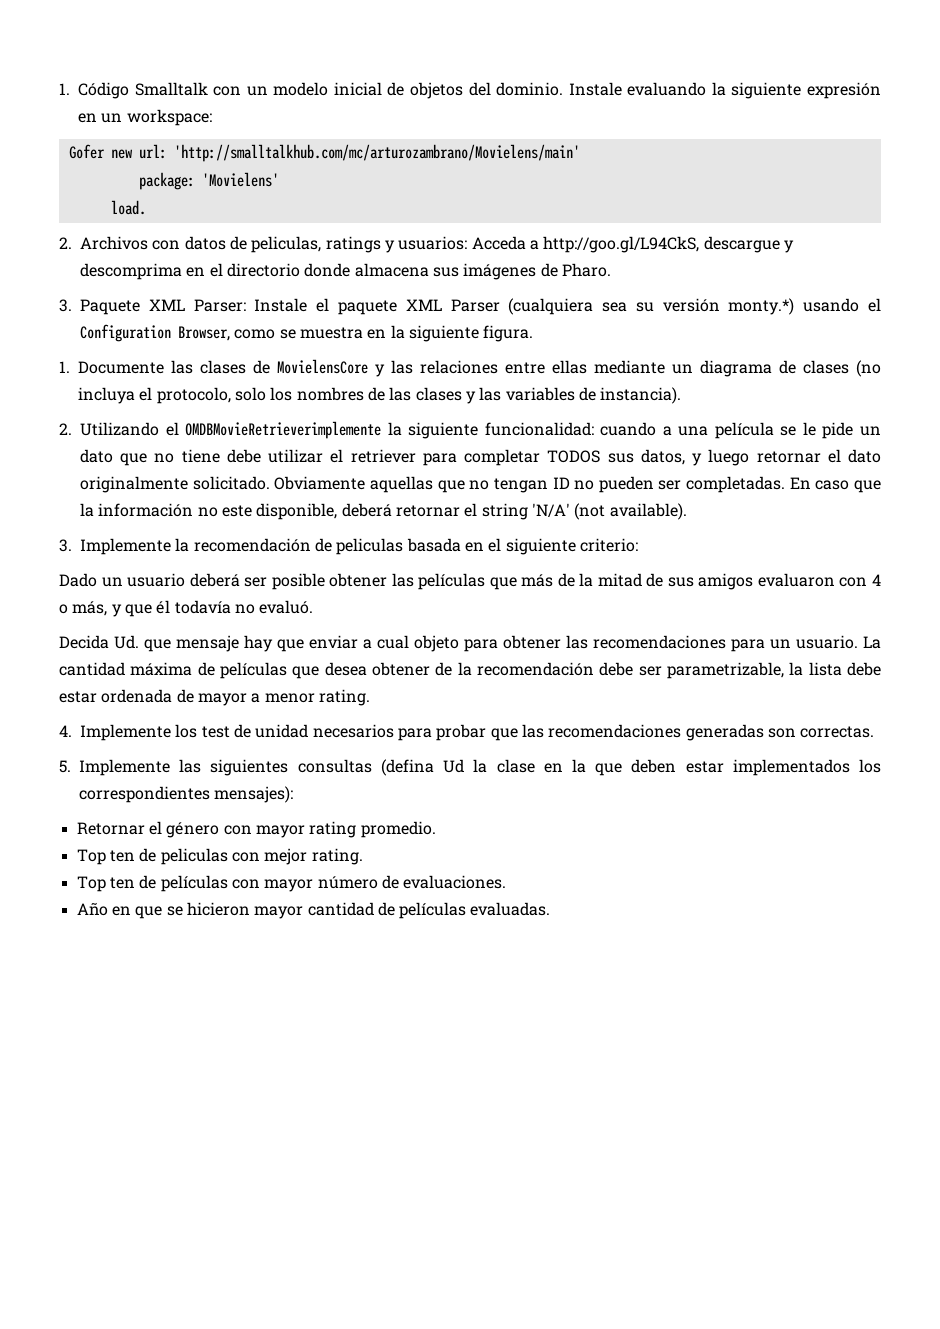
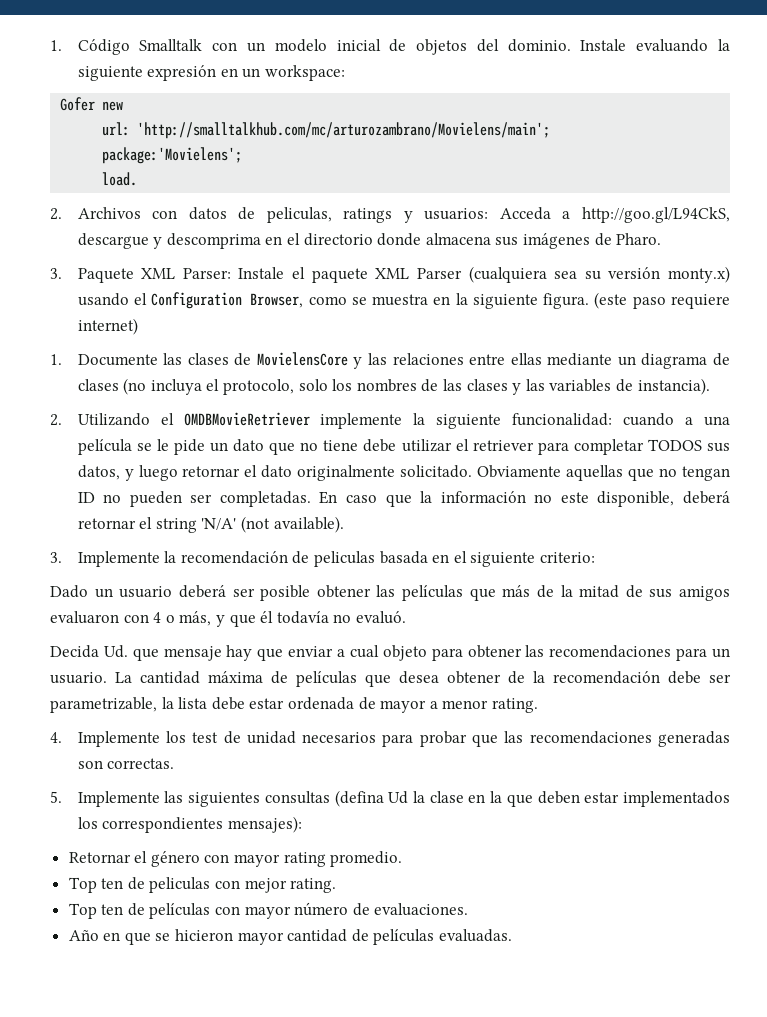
- Gofer new url: 'http://smalltalkhub.com/mc/arturozambrano/Movielens/main'
- package: 'Movielens'
+ Gofer new
+ url: 'http://smalltalkhub.com/mc/arturozambrano/Movielens/main';
+ package:'Movielens';
- 3. Paquete XML Parser: Instale el paquete XML Parser (cualquiera sea su versión monty.*) usando el Configuration Browser, como se muestra en la siguiente figura.
+ 3. Paquete XML Parser: Instale el paquete XML Parser (cualquiera sea su versión monty.x) usando el Configuration Browser, como se muestra en la siguiente figura. (este paso requiere internet)
- 2. Utilizando el OMDBMovieRetrieverimplemente la siguiente funcionalidad: cuando a una película se le pide un dato que no tiene debe utilizar el retriever para completar TODOS sus datos, y luego retornar el dato originalmente solicitado.
+ 2. Utilizando el OMDBMovieRetriever implemente la siguiente funcionalidad: cuando a una película se le pide un dato que no tiene debe utilizar el retriever para completar TODOS sus datos, y luego retornar el dato originalmente solicitado.

